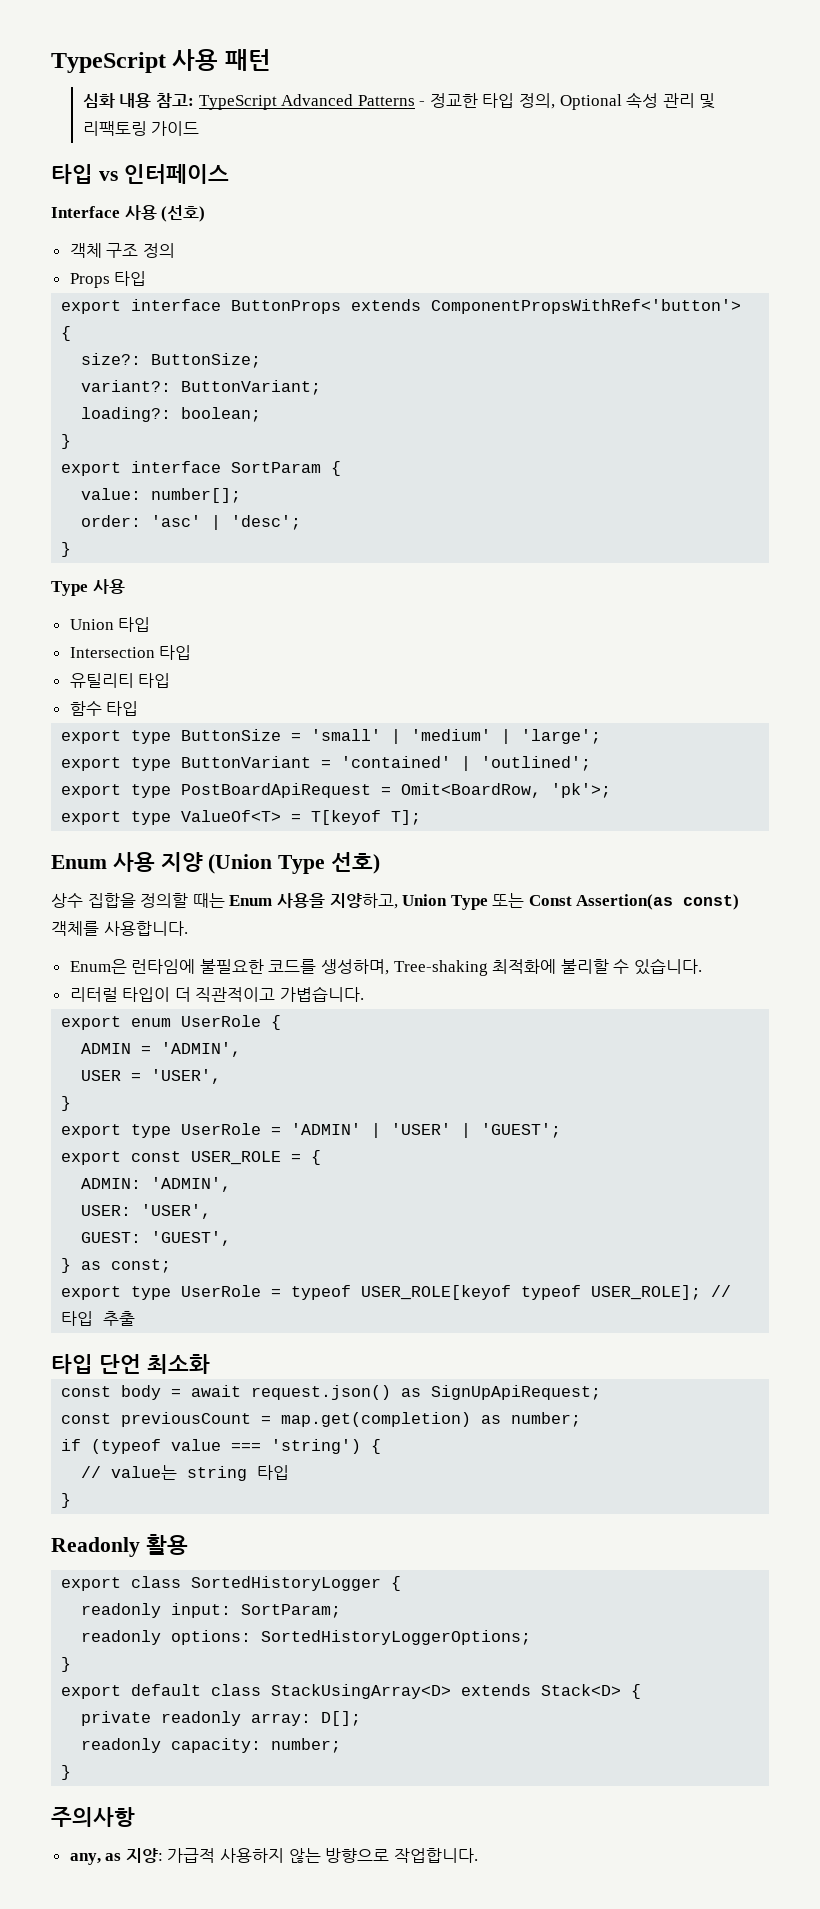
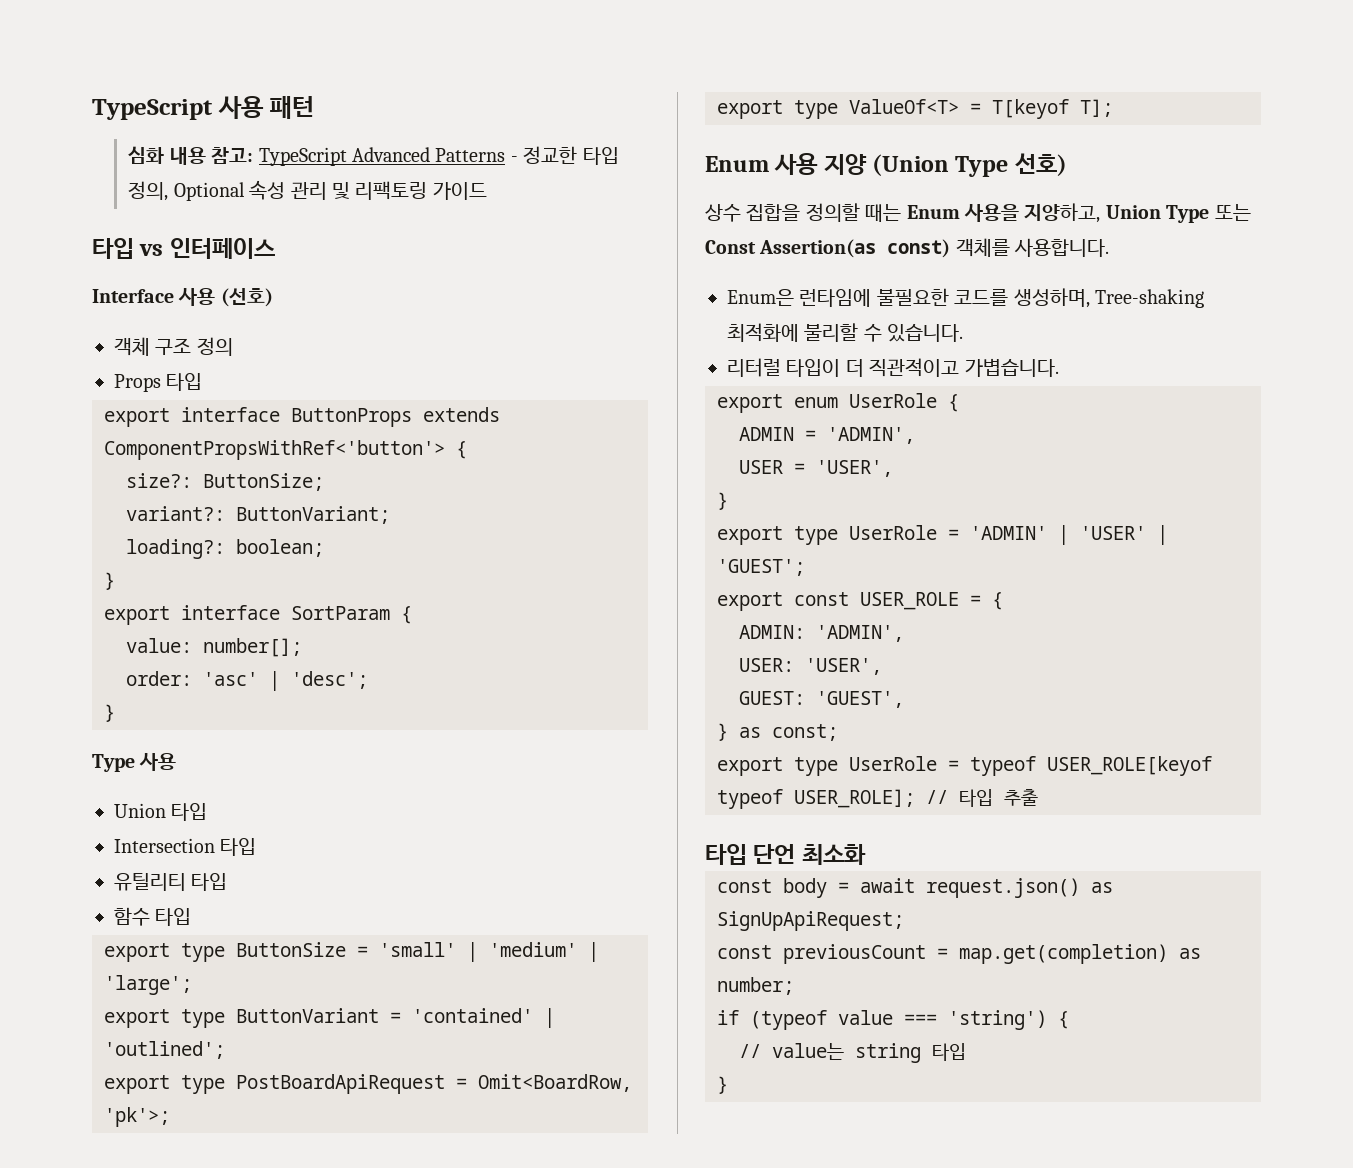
- Readonly 활용
- export class SortedHistoryLogger {
- readonly input: SortParam;
- readonly options: SortedHistoryLoggerOptions;
- }
- export default class StackUsingArray<D> extends Stack<D> {
- private readonly array: D[];
- readonly capacity: number;
- }
- 주의사항
- any, as 지양: 가급적 사용하지 않는 방향으로 작업합니다.

